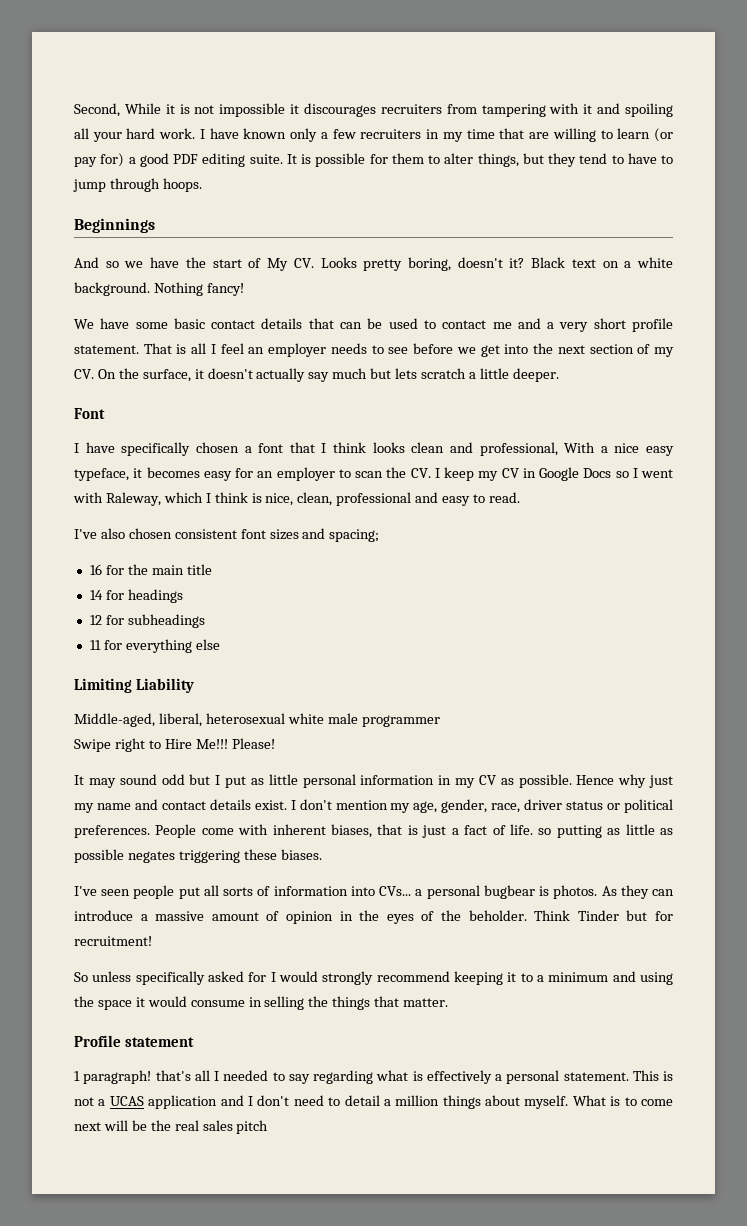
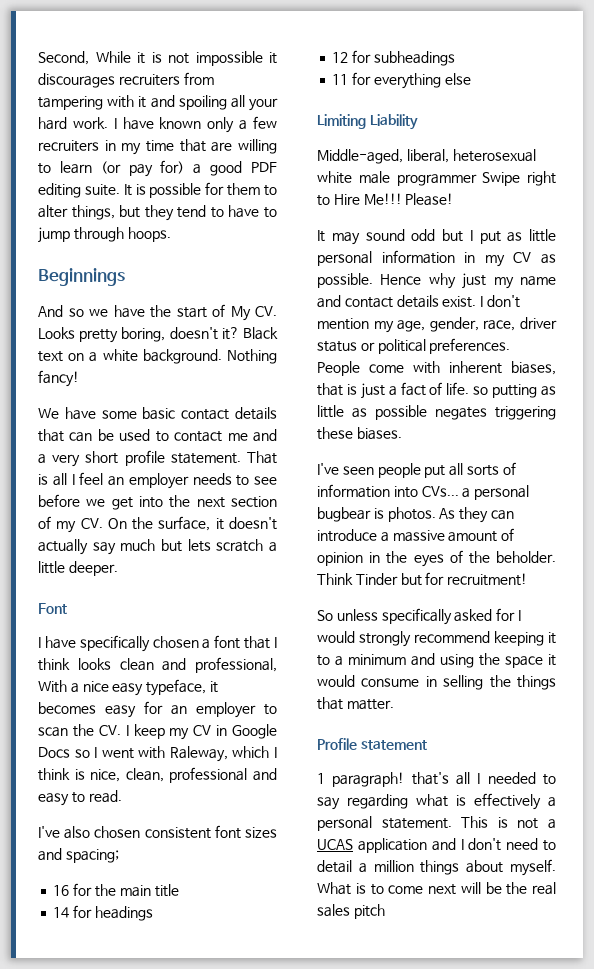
- Middle-aged, liberal, heterosexual white male programmer
- Swipe right to Hire Me!!!
+ Middle-aged, liberal, heterosexual white male programmer Swipe right to Hire Me!!!

